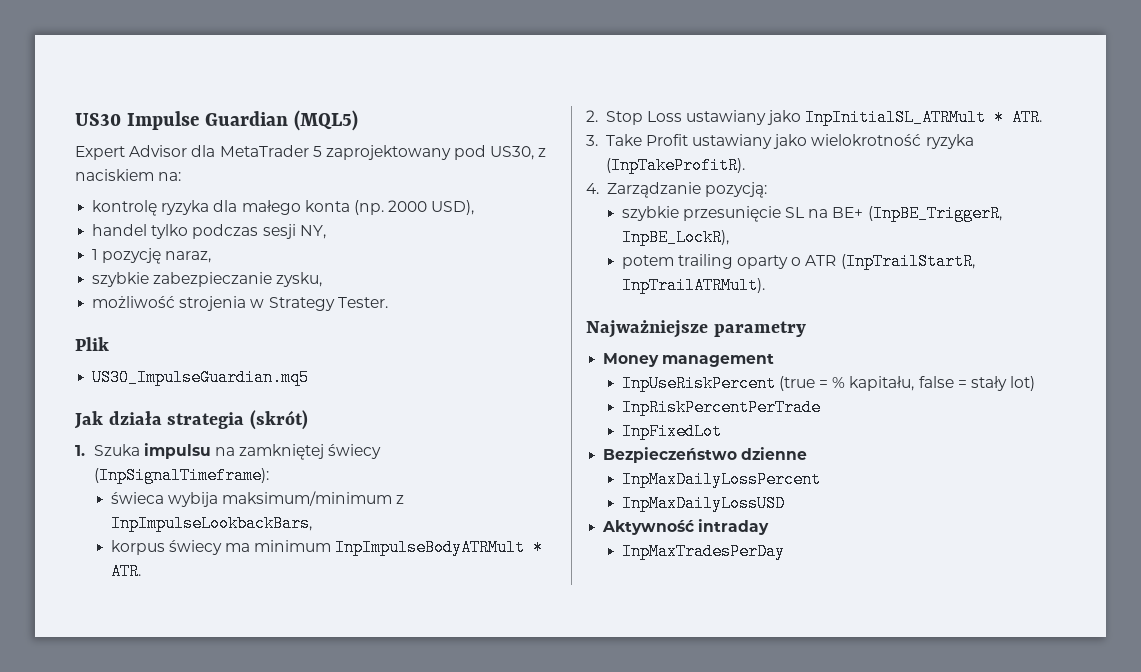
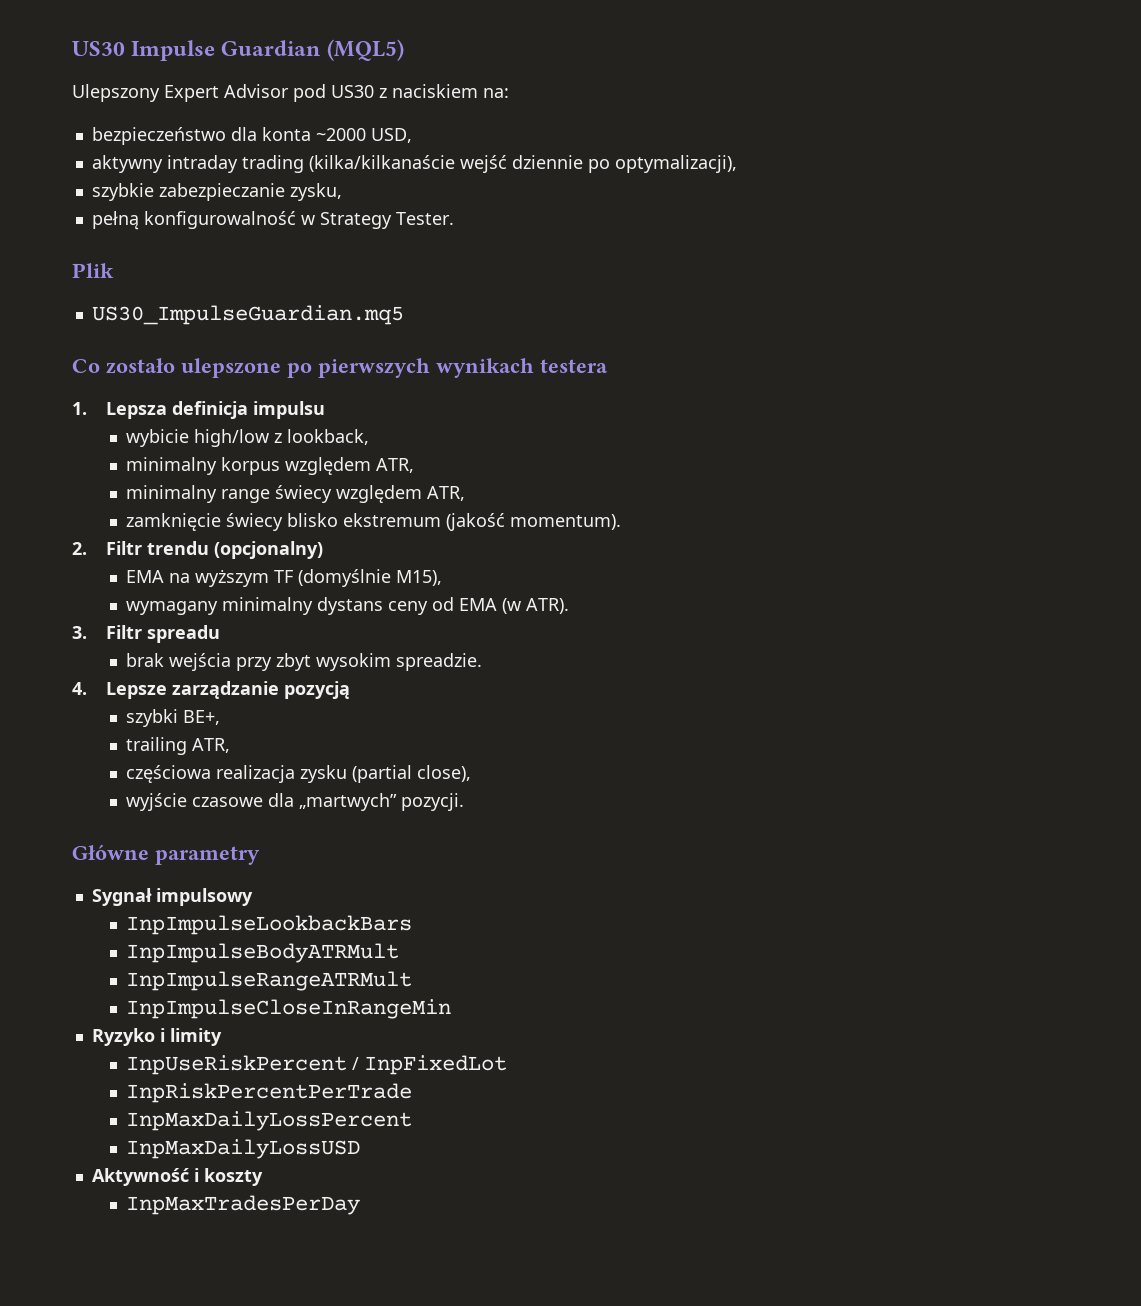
- Expert Advisor dla MetaTrader 5 zaprojektowany pod US30, z naciskiem na:
- kontrolę ryzyka dla małego konta (np. 2000 USD),
- handel tylko podczas sesji NY,
- 1 pozycję naraz,
+ Ulepszony Expert Advisor pod US30 z naciskiem na:
+ bezpieczeństwo dla konta ~2000 USD,
+ aktywny intraday trading (kilka/kilkanaście wejść dziennie po optymalizacji),
- możliwość strojenia w Strategy Tester.
+ pełną konfigurowalność w Strategy Tester.
- Jak działa strategia (skrót)
+ Co zostało ulepszone po pierwszych wynikach testera
- 1. Szuka impulsu na zamkniętej świecy (InpSignalTimeframe):
- świeca wybija maksimum/minimum z InpImpulseLookbackBars,
- korpus świecy ma minimum InpImpulseBodyATRMult * ATR.
- 2. Stop Loss ustawiany jako InpInitialSL_ATRMult * ATR.
- 3. Take Profit ustawiany jako wielokrotność ryzyka (InpTakeProfitR).
- 4. Zarządzanie pozycją:
- szybkie przesunięcie SL na BE+ (InpBE_TriggerR, InpBE_LockR),
- potem trailing oparty o ATR (InpTrailStartR, InpTrailATRMult).
- Najważniejsze parametry
- Money management
- InpUseRiskPercent (true = % kapitału, false = stały lot)
+ 1. Lepsza definicja impulsu
+ wybicie high/low z lookback,
+ minimalny korpus względem ATR,
+ minimalny range świecy względem ATR,
+ zamknięcie świecy blisko ekstremum (jakość momentum).
+ 2. Filtr trendu (opcjonalny)
+ EMA na wyższym TF (domyślnie M15),
+ wymagany minimalny dystans ceny od EMA (w ATR).
+ 3. Filtr spreadu
+ brak wejścia przy zbyt wysokim spreadzie.
+ 4. Lepsze zarządzanie pozycją
+ szybki BE+,
+ trailing ATR,
+ częściowa realizacja zysku (partial close),
+ wyjście czasowe dla „martwych” pozycji.
+ Główne parametry
+ Sygnał impulsowy
+ InpImpulseLookbackBars
+ InpImpulseBodyATRMult
+ InpImpulseRangeATRMult
+ InpImpulseCloseInRangeMin
+ Ryzyko i limity
+ InpUseRiskPercent / InpFixedLot
  InpRiskPercentPerTrade
- InpFixedLot
- Bezpieczeństwo dzienne
- Aktywność intraday
+ Aktywność i koszty

